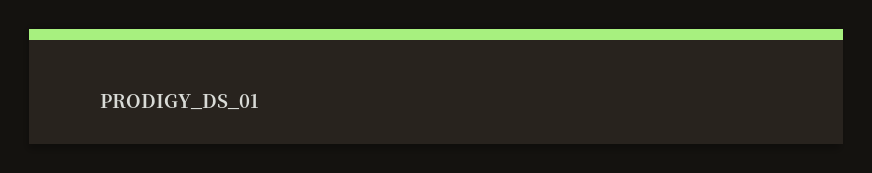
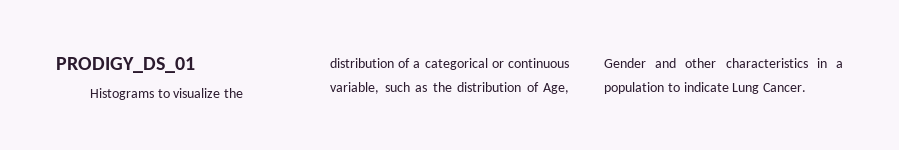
+ Histograms to visualize the distribution of a categorical or continuous variable, such as the distribution of Age, Gender and other characteristics in a population to indicate Lung Cancer.

